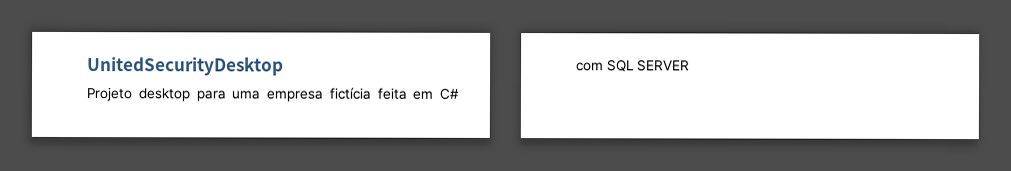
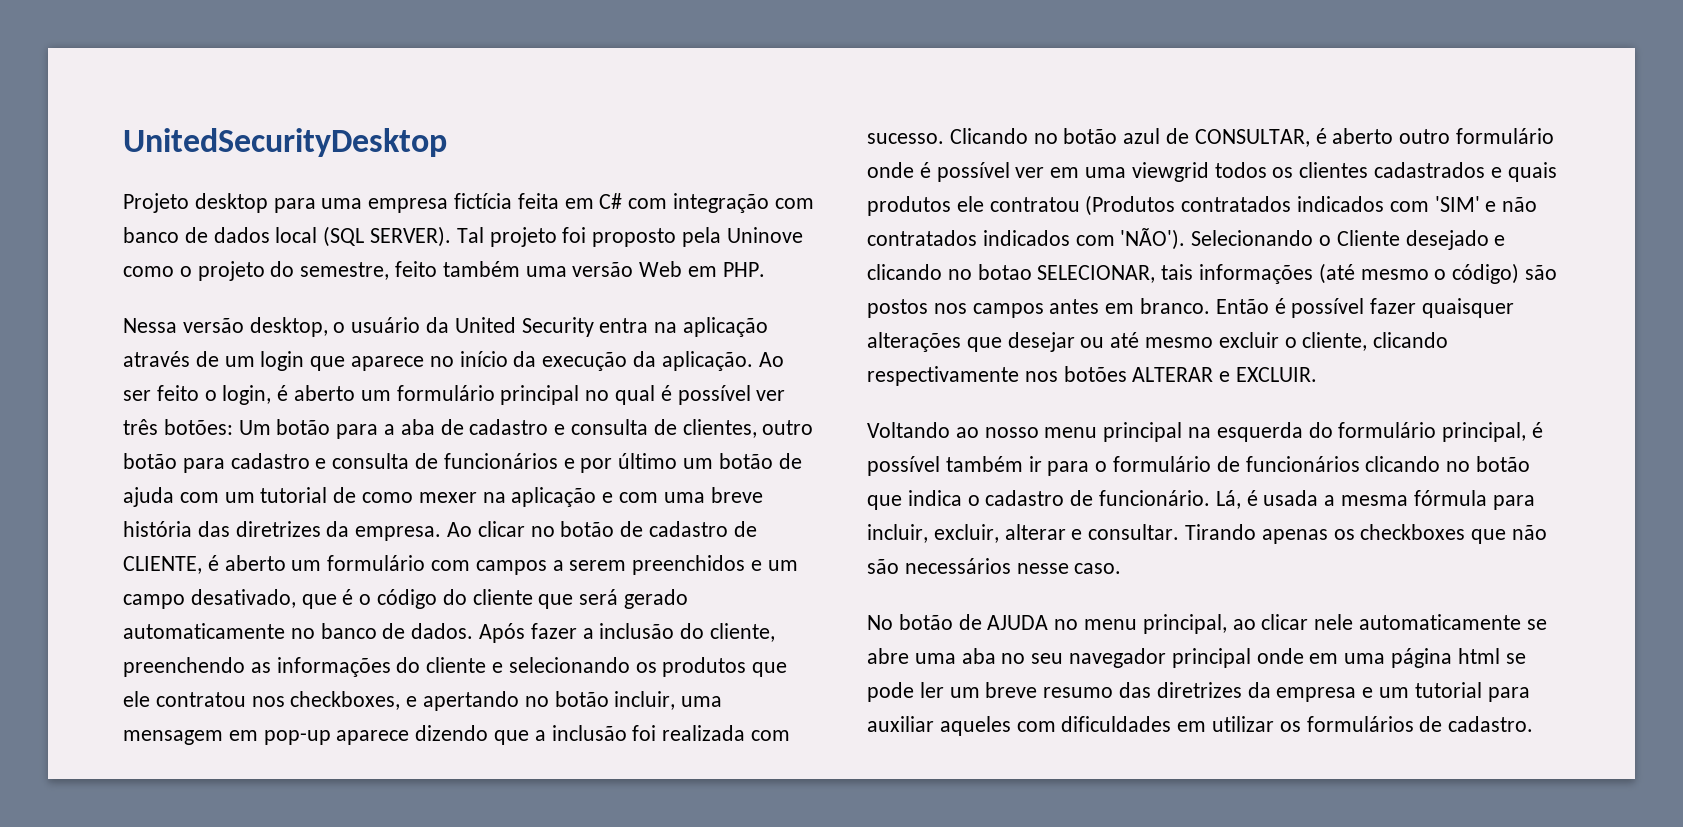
- Projeto desktop para uma empresa fictícia feita em C# com SQL SERVER
+ Projeto desktop para uma empresa fictícia feita em C# com integração com banco de dados local (SQL SERVER). Tal projeto foi proposto pela Uninove como o projeto do semestre, feito também uma versão Web em PHP.
+ Nessa versão desktop, o usuário da United Security entra na aplicação através de um login que aparece no início da execução da aplicação. Ao ser feito o login, é aberto um formulário principal no qual é possível ver três botões: Um botão para a aba de cadastro e consulta de clientes, outro botão para cadastro e consulta de funcionários e por último um botão de ajuda com um tutorial de como mexer na aplicação e com uma breve história das diretrizes da empresa. Ao clicar no botão de cadastro de CLIENTE, é aberto um formulário com campos a serem preenchidos e um campo desativado, que é o código do cliente que será gerado automaticamente no banco de dados. Após fazer a inclusão do cliente, preenchendo as informações do cliente e selecionando os produtos que ele contratou nos checkboxes, e apertando no botão incluir, uma mensagem em pop-up aparece dizendo que a inclusão foi realizada com sucesso. Clicando no botão azul de CONSULTAR, é aberto outro formulário onde é possível ver em uma viewgrid todos os clientes cadastrados e quais produtos ele contratou (Produtos contratados indicados com 'SIM' e não contratados indicados com 'NÃO'). Selecionando o Cliente desejado e clicando no botao SELECIONAR, tais informações (até mesmo o código) são postos nos campos antes em branco. Então é possível fazer quaisquer alterações que desejar ou até mesmo excluir o cliente, clicando respectivamente nos botões ALTERAR e EXCLUIR.
+ Voltando ao nosso menu principal na esquerda do formulário principal, é possível também ir para o formulário de funcionários clicando no botão que indica o cadastro de funcionário. Lá, é usada a mesma fórmula para incluir, excluir, alterar e consultar. Tirando apenas os checkboxes que não são necessários nesse caso.
+ No botão de AJUDA no menu principal, ao clicar nele automaticamente se abre uma aba no seu navegador principal onde em uma página html se pode ler um breve resumo das diretrizes da empresa e um tutorial para auxiliar aqueles com dificuldades em utilizar os formulários de cadastro.

